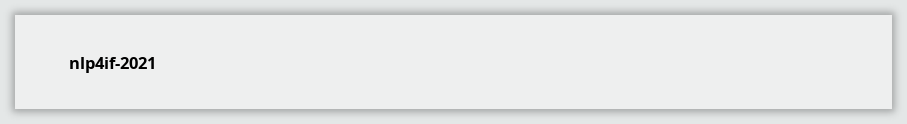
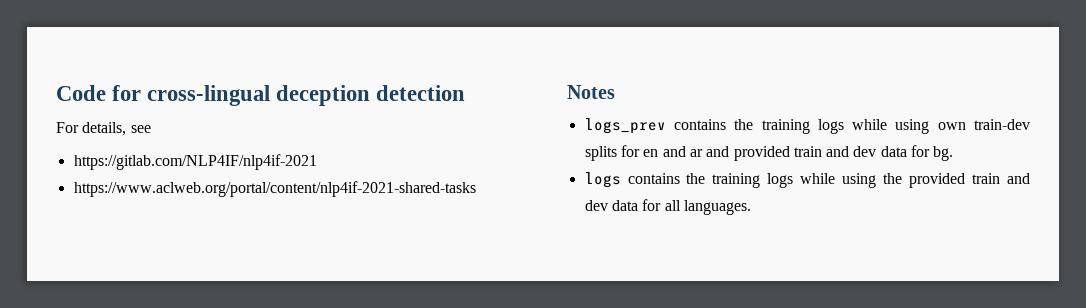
- nlp4if-2021
+ Code for cross-lingual deception detection
+ For details, see
+ https://gitlab.com/NLP4IF/nlp4if-2021
+ https://www.aclweb.org/portal/content/nlp4if-2021-shared-tasks
+ Notes
+ logs_prev contains the training logs while using own train-dev splits for en and ar and provided train and dev data for bg.
+ logs contains the training logs while using the provided train and dev data for all languages.

